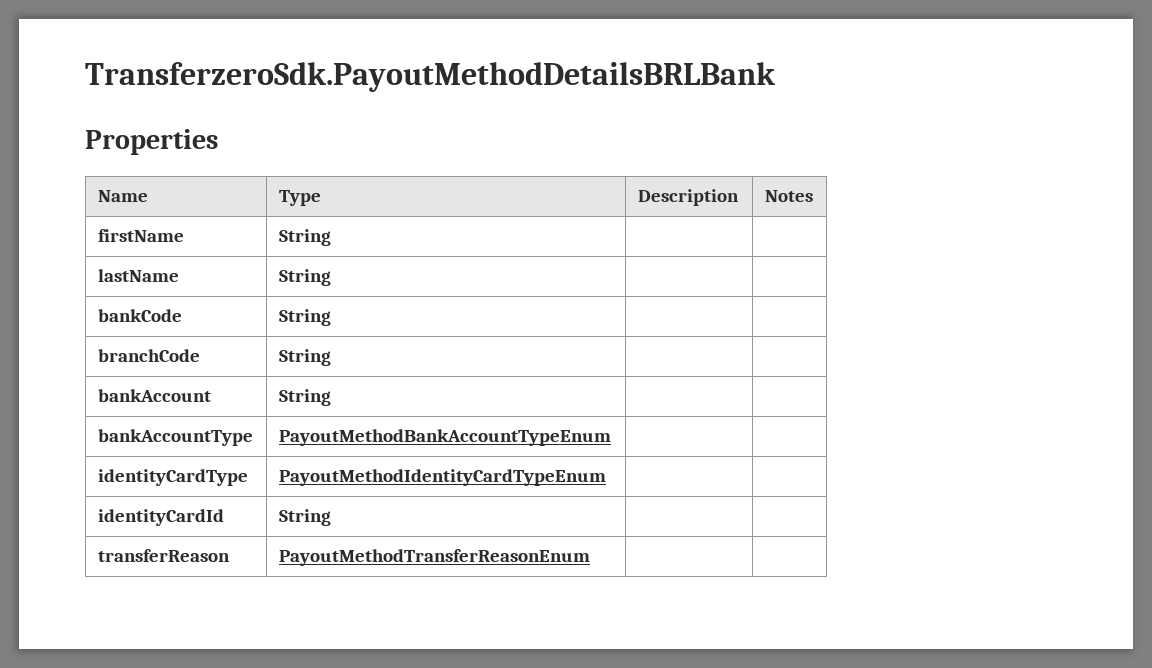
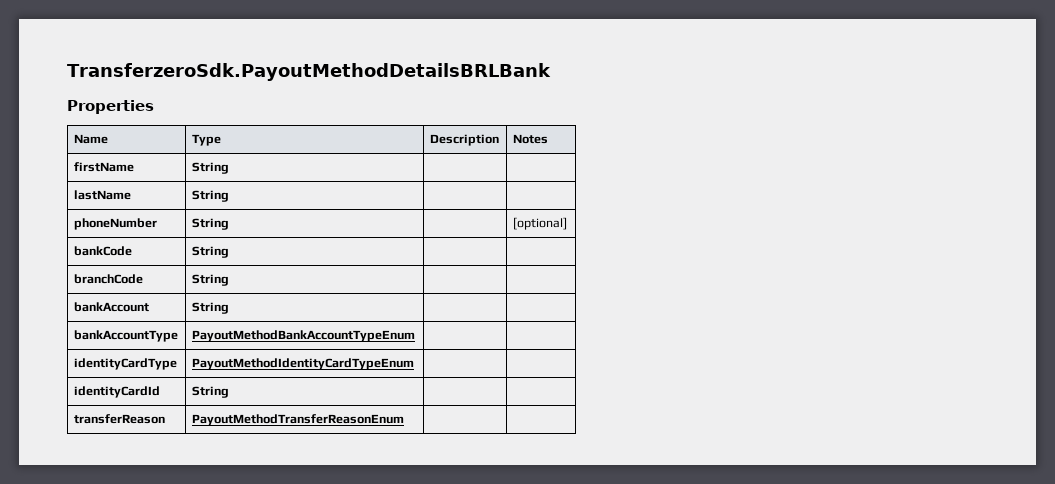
+ phoneNumber | String | | [optional]

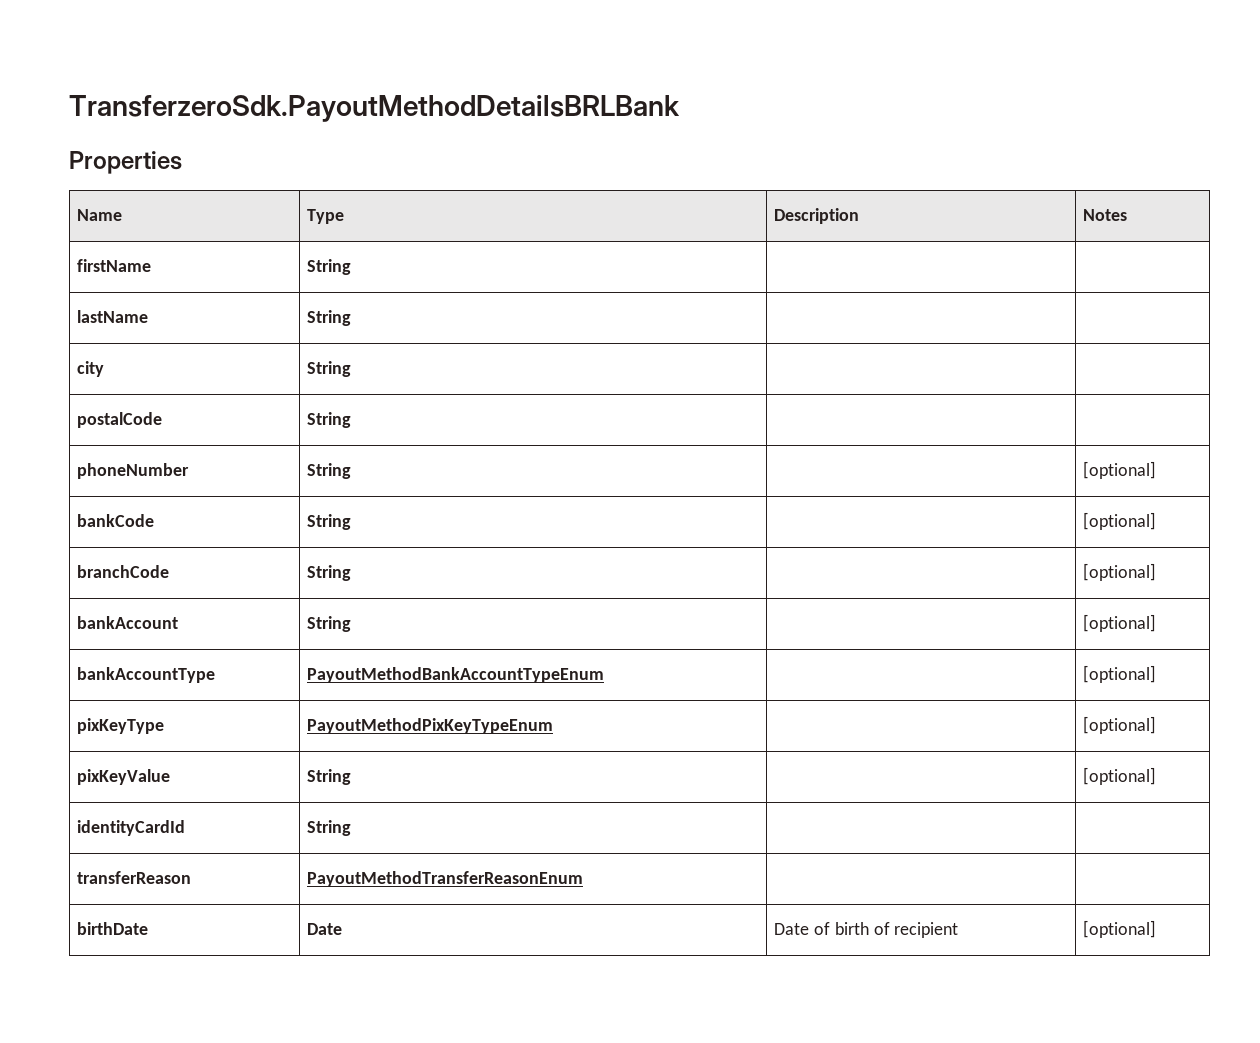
+ city | String | |
+ postalCode | String | |
- bankCode | String | |
+ bankCode | String | | [optional]
- branchCode | String | |
+ branchCode | String | | [optional]
- bankAccount | String | |
+ bankAccount | String | | [optional]
- bankAccountType | PayoutMethodBankAccountTypeEnum | |
- identityCardType | PayoutMethodIdentityCardTypeEnum | |
+ bankAccountType | PayoutMethodBankAccountTypeEnum | | [optional]
+ pixKeyType | PayoutMethodPixKeyTypeEnum | | [optional]
+ pixKeyValue | String | | [optional]
  identityCardId | String | |
  transferReason | PayoutMethodTransferReasonEnum | |
+ birthDate | Date | Date of birth of recipient | [optional]

